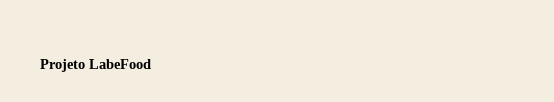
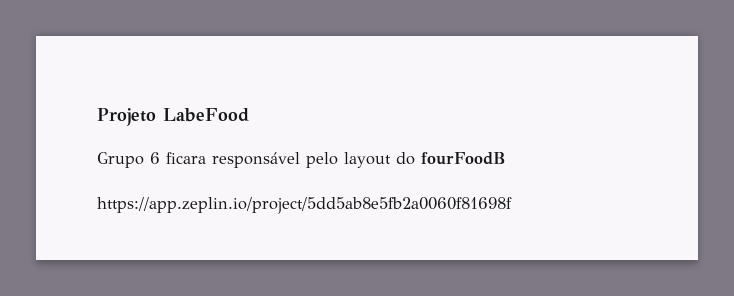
+ Grupo 6 ficara responsável pelo layout do fourFoodB
+ https://app.zeplin.io/project/5dd5ab8e5fb2a0060f81698f

